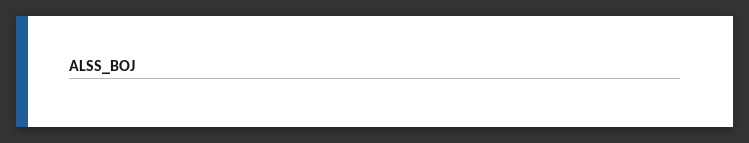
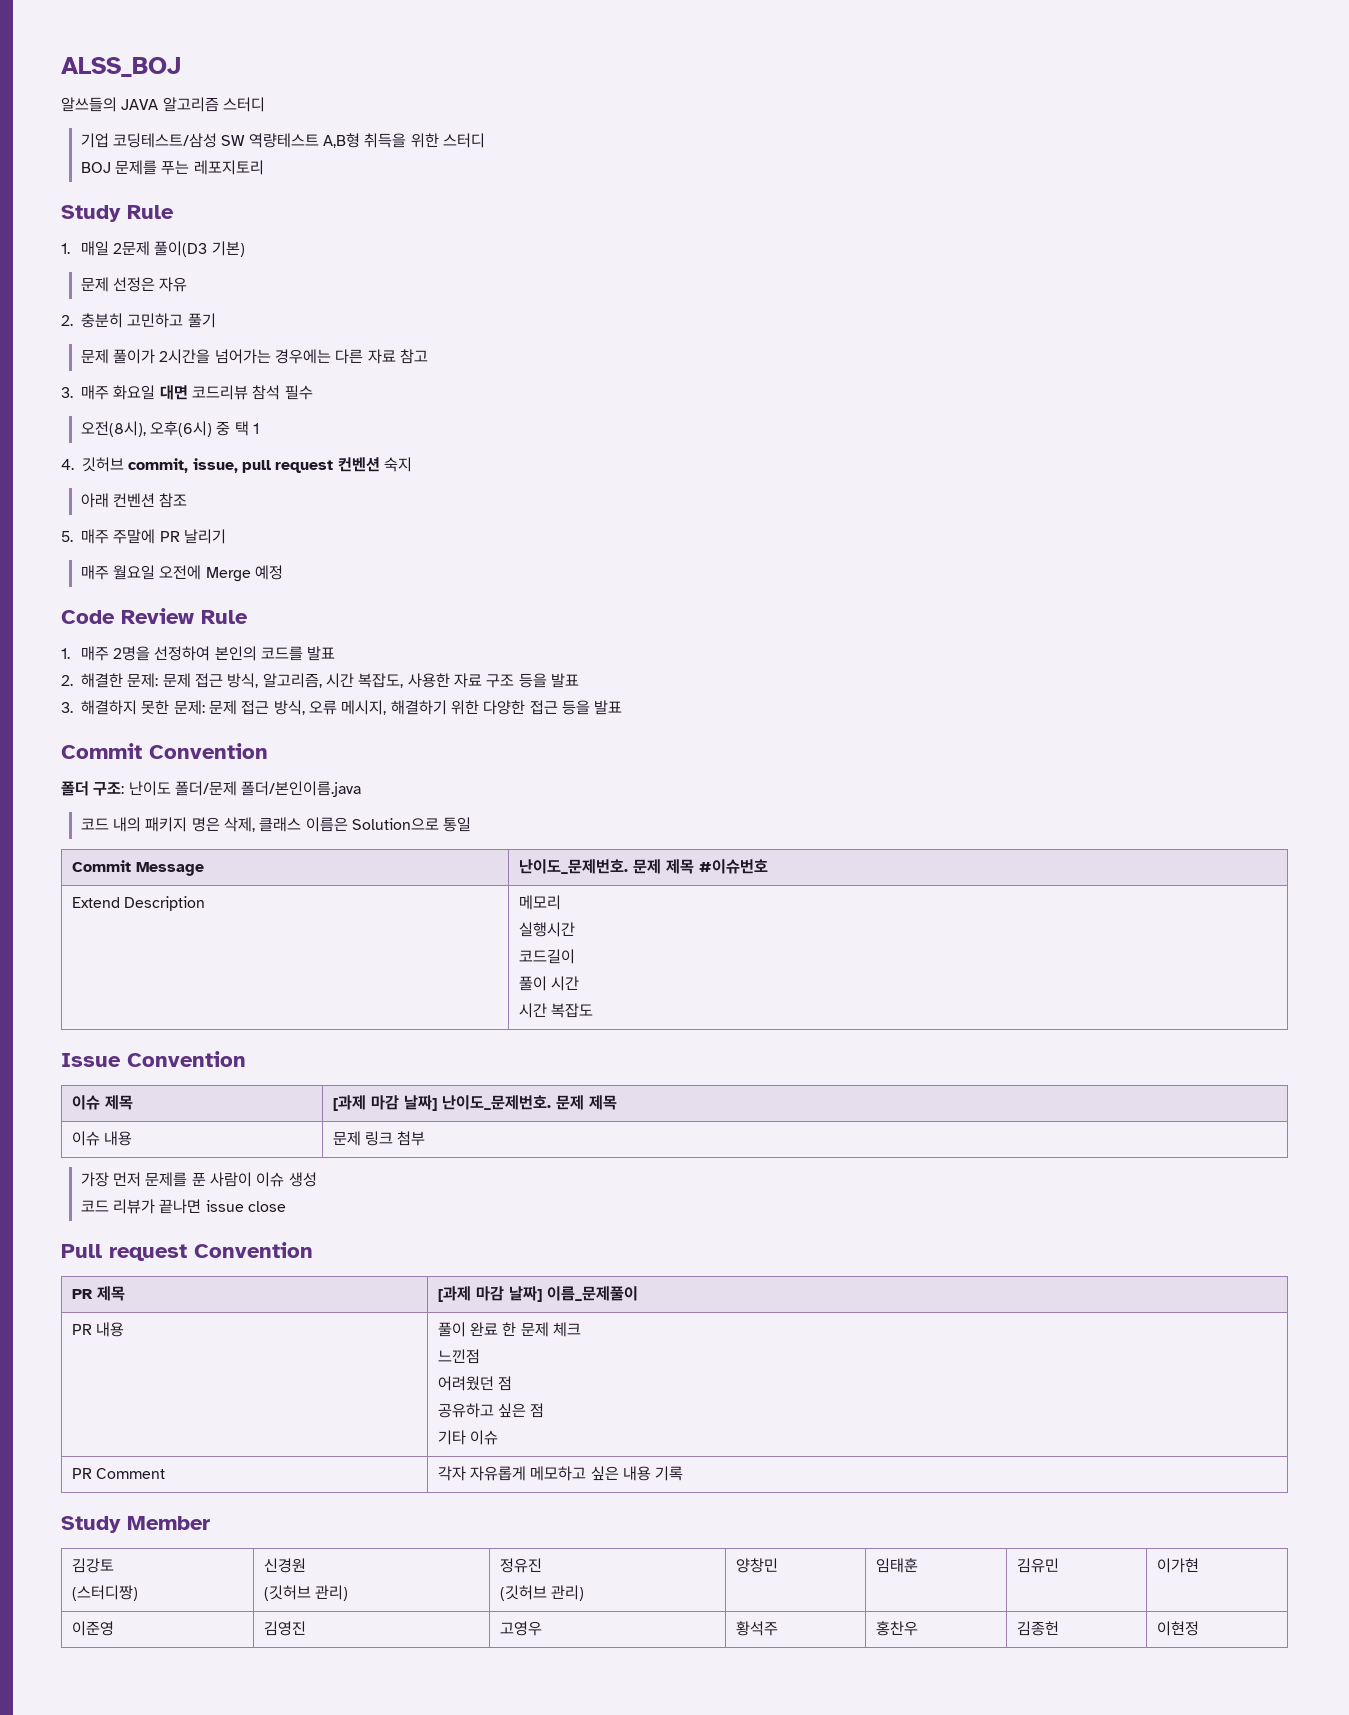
+ 알쓰들의 JAVA 알고리즘 스터디
+ 기업 코딩테스트/삼성 SW 역량테스트 A,B형 취득을 위한 스터디
+ BOJ 문제를 푸는 레포지토리
+ Study Rule
+ 1. 매일 2문제 풀이(D3 기본)
+ 문제 선정은 자유
+ 2. 충분히 고민하고 풀기
+ 문제 풀이가 2시간을 넘어가는 경우에는 다른 자료 참고
+ 3. 매주 화요일 대면 코드리뷰 참석 필수
+ 오전(8시), 오후(6시) 중 택 1
+ 4. 깃허브 commit, issue, pull request 컨벤션 숙지
+ 아래 컨벤션 참조
+ 5. 매주 주말에 PR 날리기
+ 매주 월요일 오전에 Merge 예정
+ Code Review Rule
+ 1. 매주 2명을 선정하여 본인의 코드를 발표
+ 2. 해결한 문제: 문제 접근 방식, 알고리즘, 시간 복잡도, 사용한 자료 구조 등을 발표
+ 3. 해결하지 못한 문제: 문제 접근 방식, 오류 메시지, 해결하기 위한 다양한 접근 등을 발표
+ Commit Convention
+ 폴더 구조: 난이도 폴더/문제 폴더/본인이름.java
+ 코드 내의 패키지 명은 삭제, 클래스 이름은 Solution으로 통일
+ Commit Message | 난이도_문제번호. 문제 제목 #이슈번호
+ Extend Description | 메모리
+ 실행시간
+ 코드길이
+ 풀이 시간
+ 시간 복잡도
+ Issue Convention
+ 이슈 제목 | [과제 마감 날짜] 난이도_문제번호. 문제 제목
+ 이슈 내용 | 문제 링크 첨부
+ 가장 먼저 문제를 푼 사람이 이슈 생성
+ 코드 리뷰가 끝나면 issue close
+ Pull request Convention
+ PR 제목 | [과제 마감 날짜] 이름_문제풀이
+ PR 내용 | 풀이 완료 한 문제 체크
+ 느낀점
+ 어려웠던 점
+ 공유하고 싶은 점
+ 기타 이슈
+ PR Comment | 각자 자유롭게 메모하고 싶은 내용 기록
+ Study Member
+ 김강토
+ (스터디짱) | 신경원
+ (깃허브 관리) | 정유진
+ (깃허브 관리) | 양창민 | 임태훈 | 김유민 | 이가현
+ 이준영 | 김영진 | 고영우 | 황석주 | 홍찬우 | 김종헌 | 이현정

